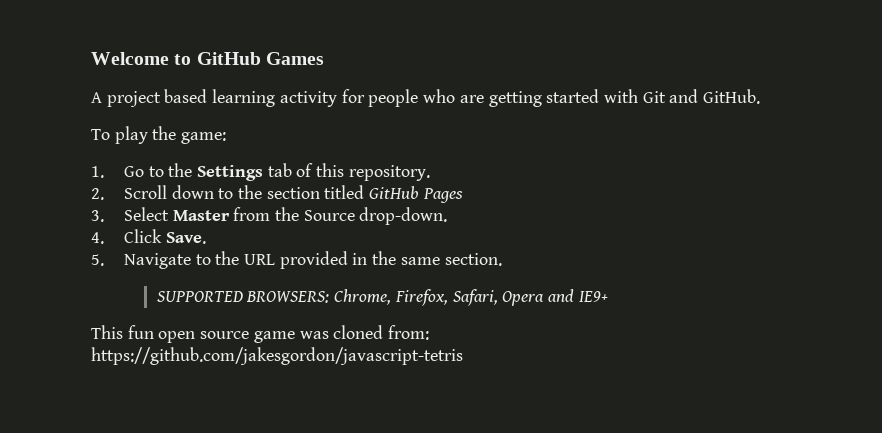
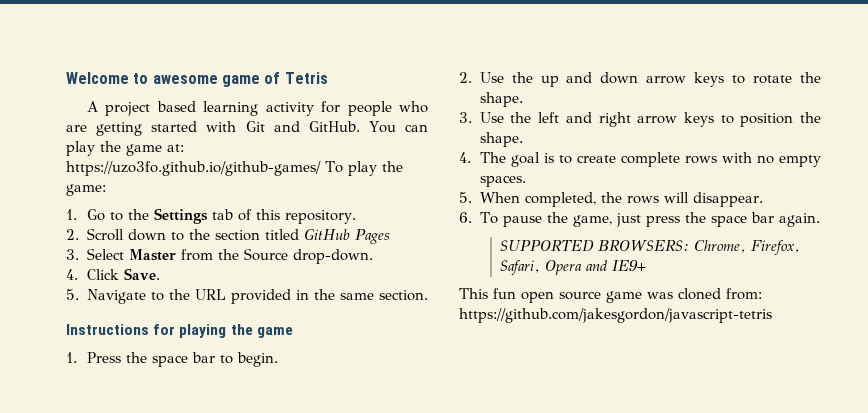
- Welcome to GitHub Games
+ Welcome to awesome game of Tetris
- A project based learning activity for people who are getting started with Git and GitHub.
- To play the game:
+ A project based learning activity for people who are getting started with Git and GitHub. You can play the game at: https://uzo3fo.github.io/github-games/ To play the game:
+ Instructions for playing the game
+ 1. Press the space bar to begin.
+ 2. Use the up and down arrow keys to rotate the shape.
+ 3. Use the left and right arrow keys to position the shape.
+ 4. The goal is to create complete rows with no empty spaces.
+ 5. When completed, the rows will disappear.
+ 6. To pause the game, just press the space bar again.

